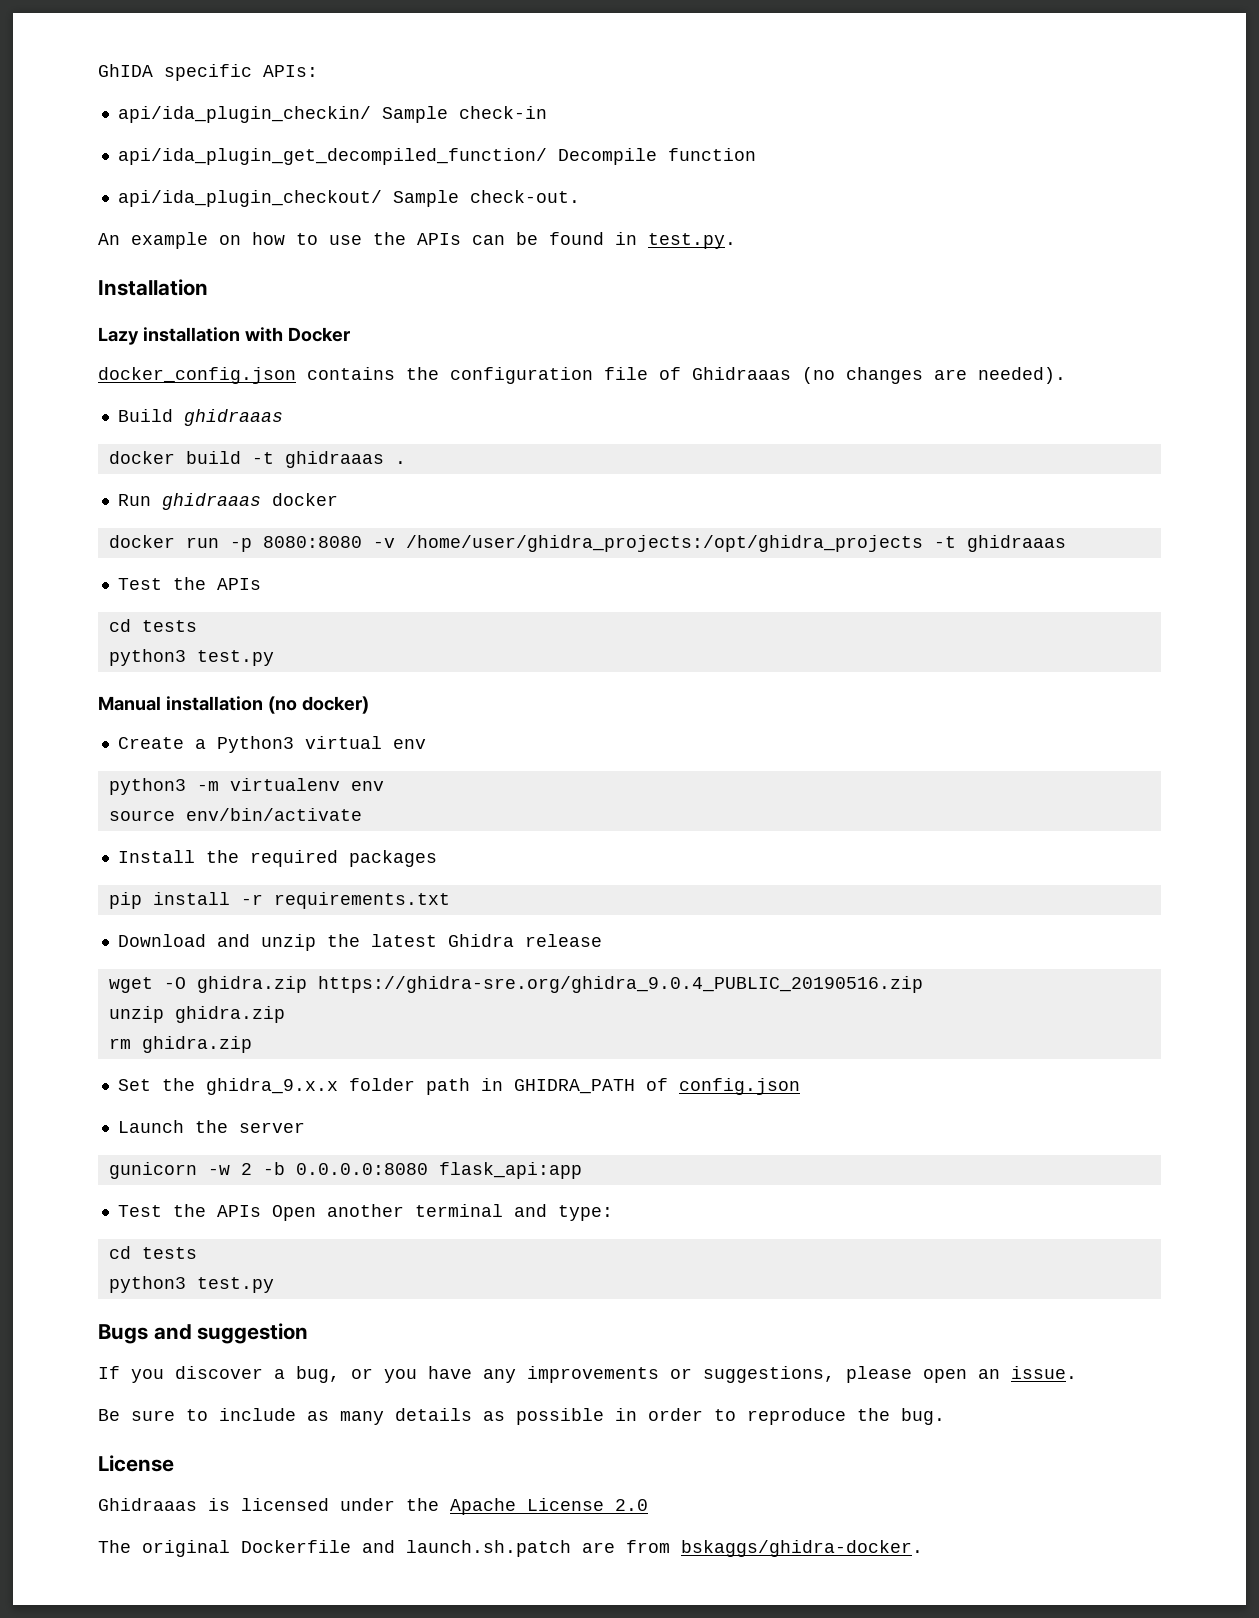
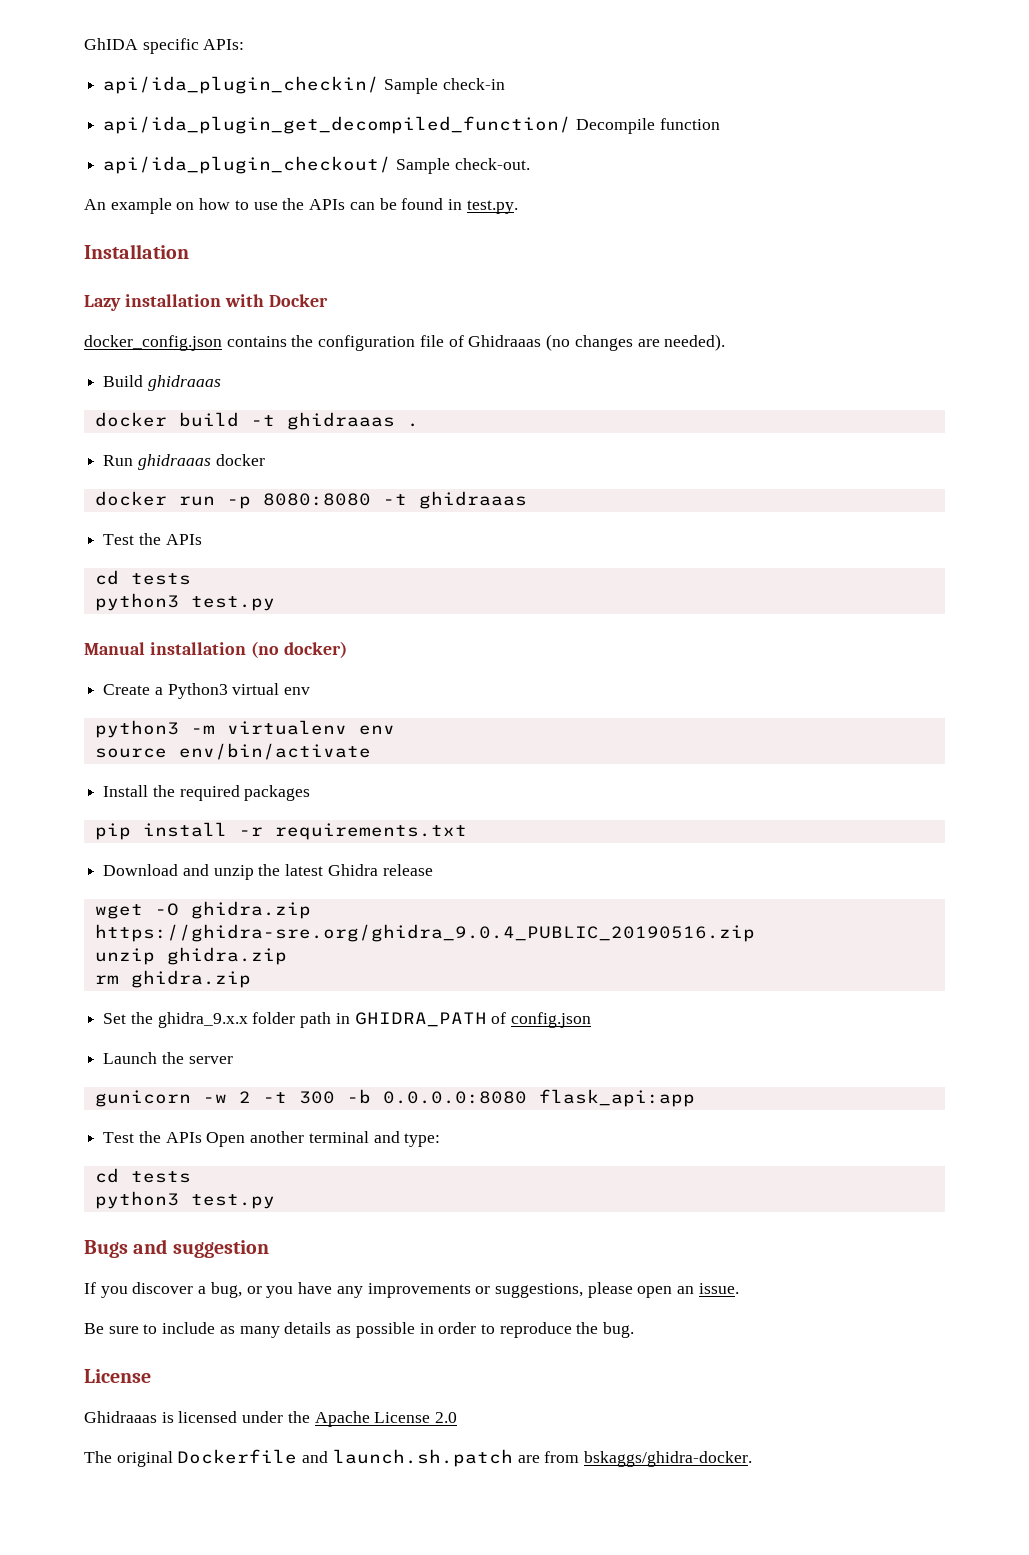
- docker run -p 8080:8080 -v /home/user/ghidra_projects:/opt/ghidra_projects -t ghidraaas
+ docker run -p 8080:8080 -t ghidraaas
- gunicorn -w 2 -b 0.0.0.0:8080 flask_api:app
+ gunicorn -w 2 -t 300 -b 0.0.0.0:8080 flask_api:app

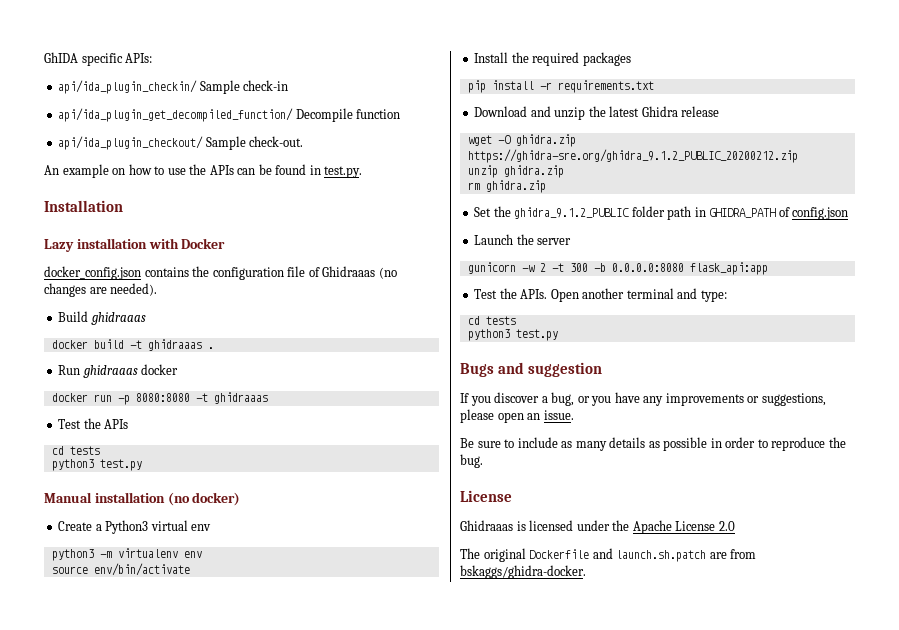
- wget -O ghidra.zip https://ghidra-sre.org/ghidra_9.0.4_PUBLIC_20190516.zip
+ wget -O ghidra.zip https://ghidra-sre.org/ghidra_9.1.2_PUBLIC_20200212.zip
- Set the ghidra_9.x.x folder path in GHIDRA_PATH of config.json
+ Set the ghidra_9.1.2_PUBLIC folder path in GHIDRA_PATH of config.json
- Test the APIs Open another terminal and type:
+ Test the APIs. Open another terminal and type:

